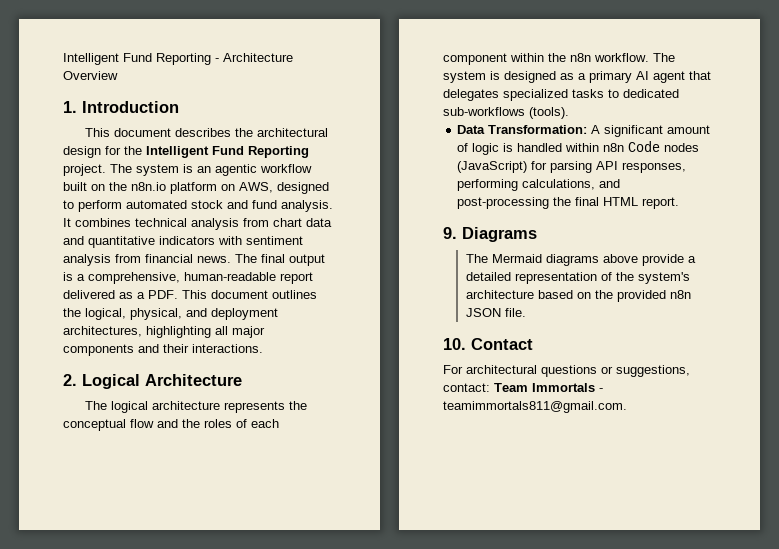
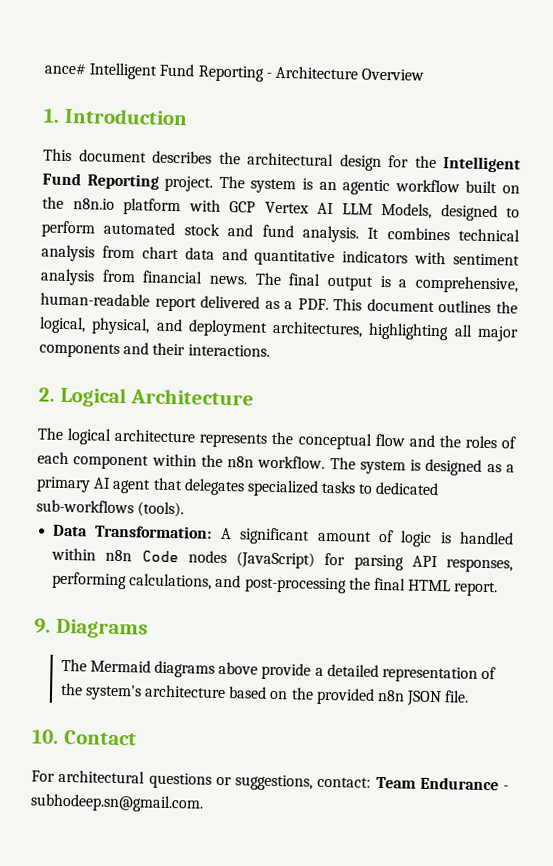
- Intelligent Fund Reporting - Architecture Overview
+ ance# Intelligent Fund Reporting - Architecture Overview
- The system is an agentic workflow built on the n8n.io platform on AWS, designed to perform automated stock and fund analysis.
+ The system is an agentic workflow built on the n8n.io platform with GCP Vertex AI LLM Models, designed to perform automated stock and fund analysis.
- For architectural questions or suggestions, contact: Team Immortals - teamimmortals811@gmail.com.
+ For architectural questions or suggestions, contact: Team Endurance - subhodeep.sn@gmail.com.

